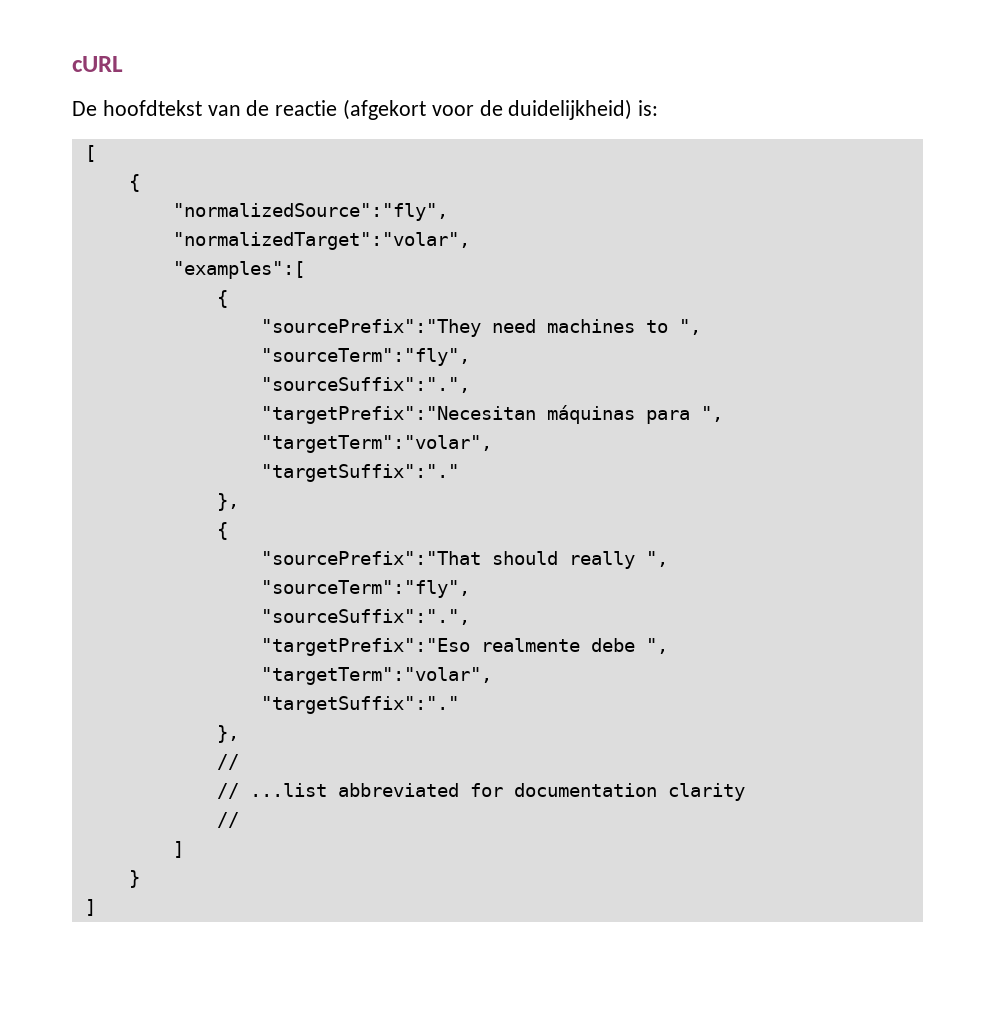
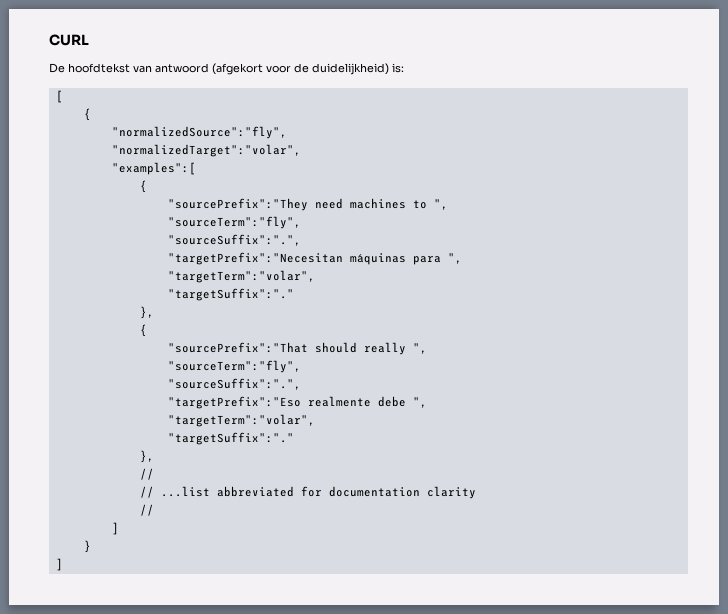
- cURL
+ CURL
- De hoofdtekst van de reactie (afgekort voor de duidelijkheid) is:
+ De hoofdtekst van antwoord (afgekort voor de duidelijkheid) is:

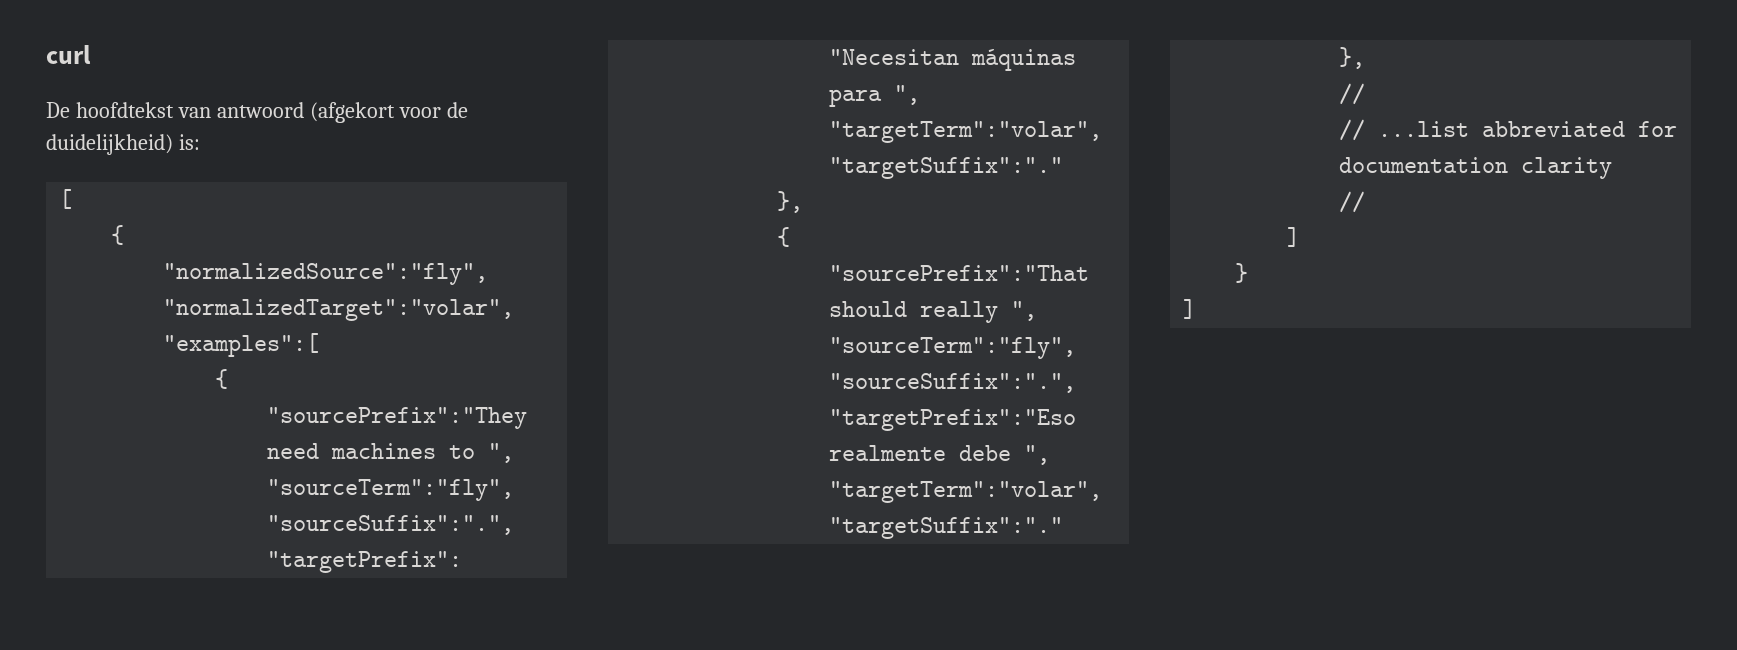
- CURL
+ curl

